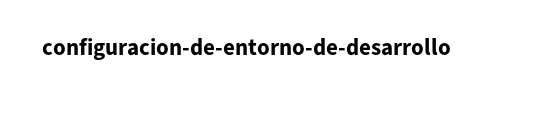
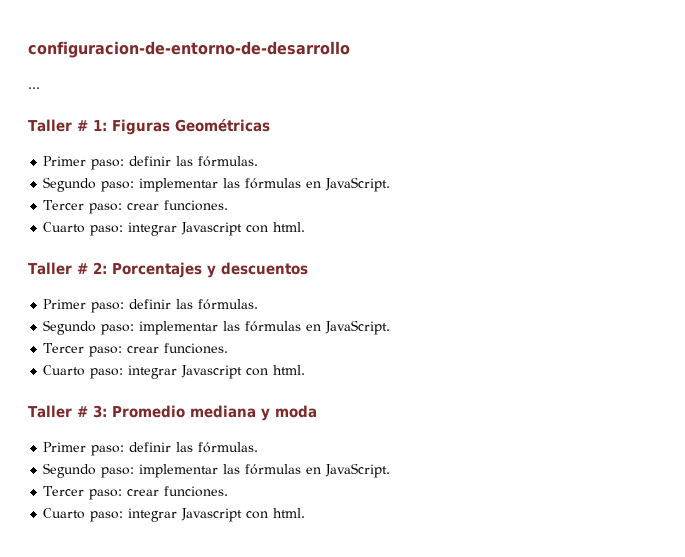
+ ...
+ Taller # 1: Figuras Geométricas
+ Primer paso: definir las fórmulas.
+ Segundo paso: implementar las fórmulas en JavaScript.
+ Tercer paso: crear funciones.
+ Cuarto paso: integrar Javascript con html.
+ Taller # 2: Porcentajes y descuentos
+ Primer paso: definir las fórmulas.
+ Segundo paso: implementar las fórmulas en JavaScript.
+ Tercer paso: crear funciones.
+ Cuarto paso: integrar Javascript con html.
+ Taller # 3: Promedio mediana y moda
+ Primer paso: definir las fórmulas.
+ Segundo paso: implementar las fórmulas en JavaScript.
+ Tercer paso: crear funciones.
+ Cuarto paso: integrar Javascript con html.

